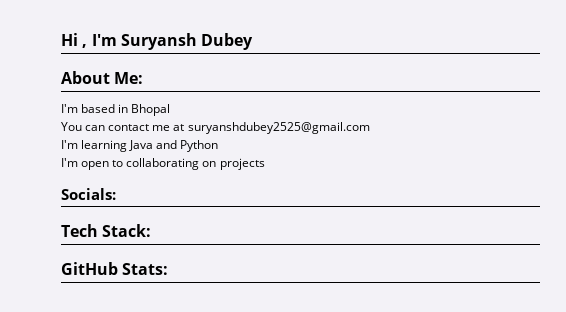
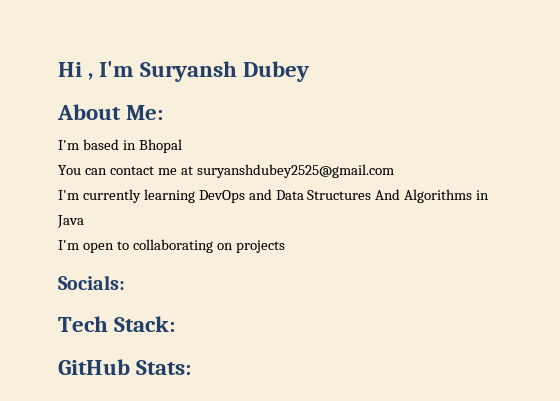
- I'm learning Java and Python
+ I'm currently learning DevOps and Data Structures And Algorithms in Java

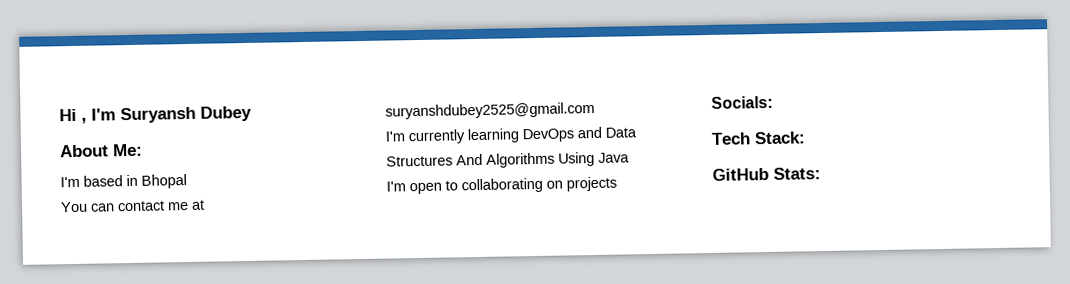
- I'm currently learning DevOps and Data Structures And Algorithms in Java
+ I'm currently learning DevOps and Data Structures And Algorithms Using Java

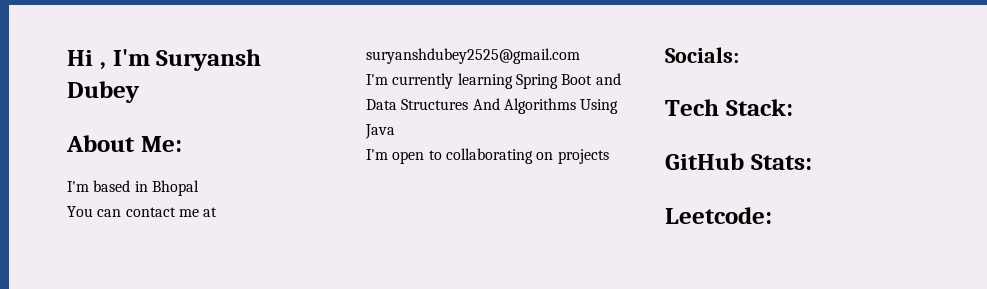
- I'm currently learning DevOps and Data Structures And Algorithms Using Java
+ I'm currently learning Spring Boot and Data Structures And Algorithms Using Java
+ Leetcode:

